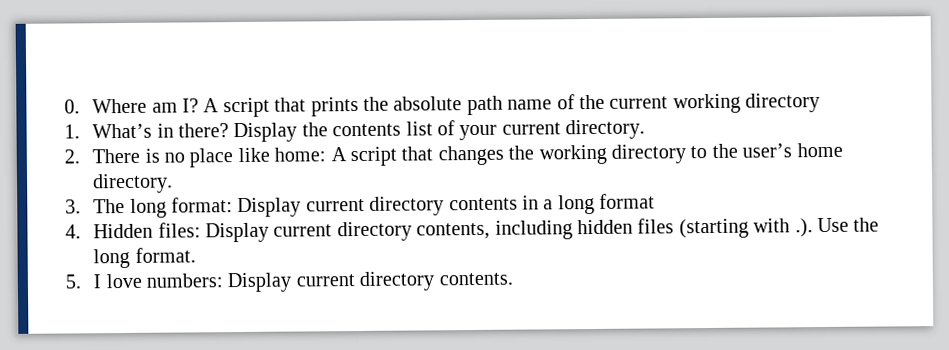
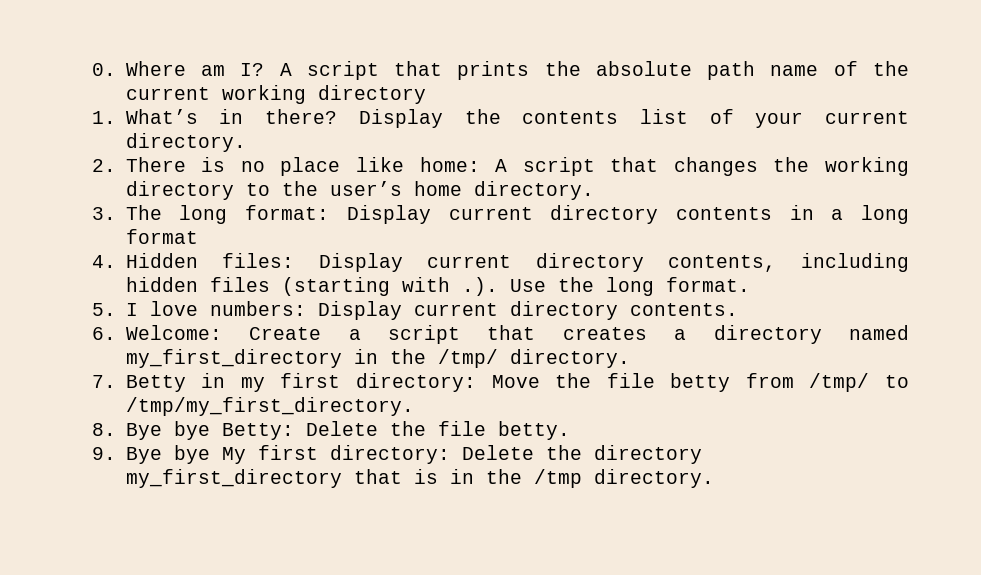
+ 6. Welcome: Create a script that creates a directory named my_first_directory in the /tmp/ directory.
+ 7. Betty in my first directory: Move the file betty from /tmp/ to /tmp/my_first_directory.
+ 8. Bye bye Betty: Delete the file betty.
+ 9. Bye bye My first directory: Delete the directory my_first_directory that is in the /tmp directory.

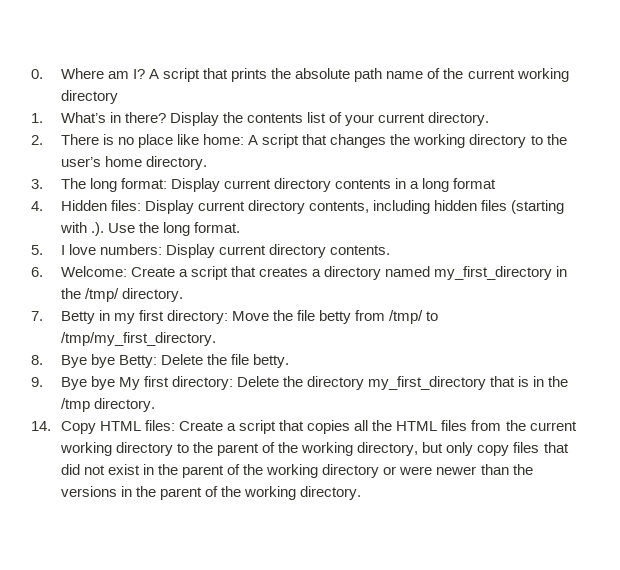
+ 14. Copy HTML files: Create a script that copies all the HTML files from the current working directory to the parent of the working directory, but only copy files that did not exist in the parent of the working directory or were newer than the versions in the parent of the working directory.

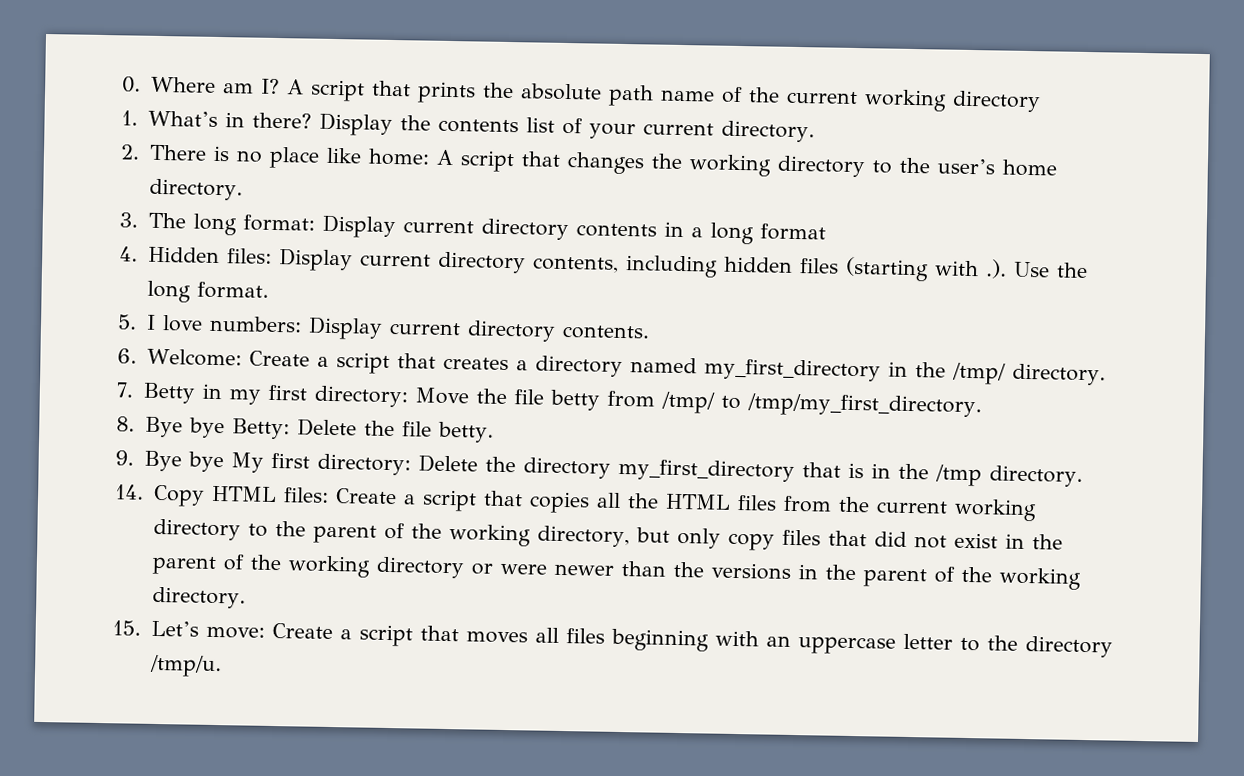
+ 15. Let’s move: Create a script that moves all files beginning with an uppercase letter to the directory /tmp/u.

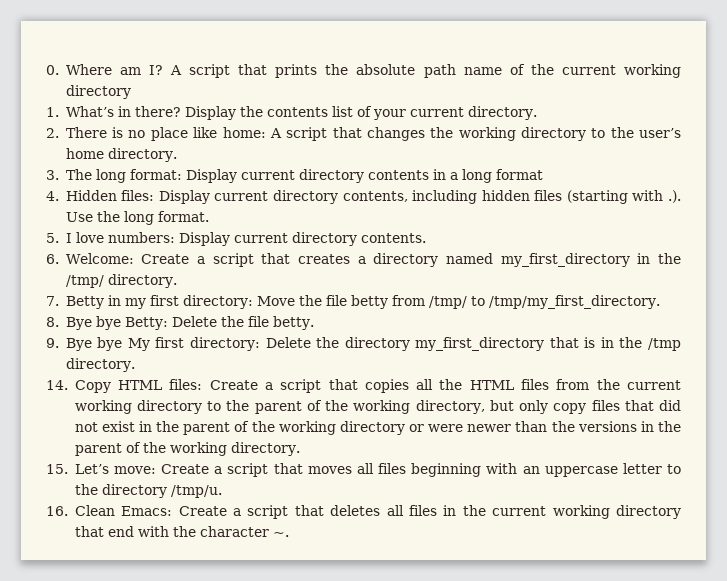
+ 16. Clean Emacs: Create a script that deletes all files in the current working directory that end with the character ~.

